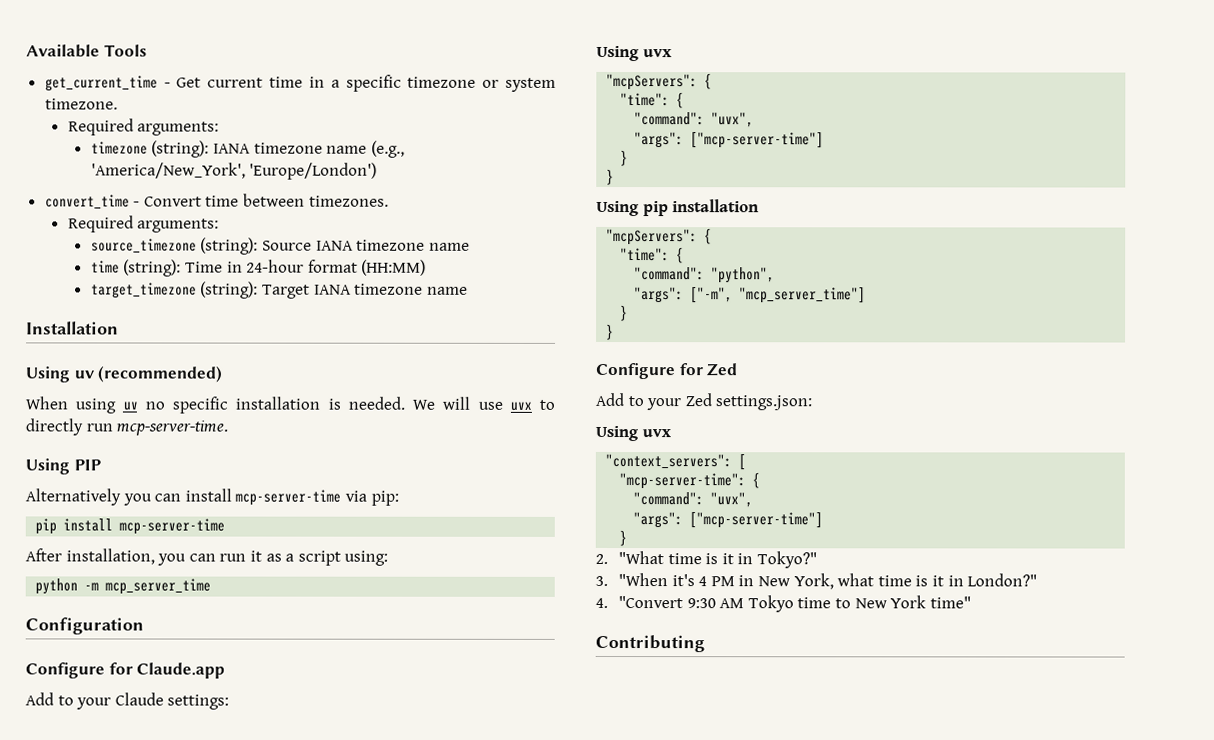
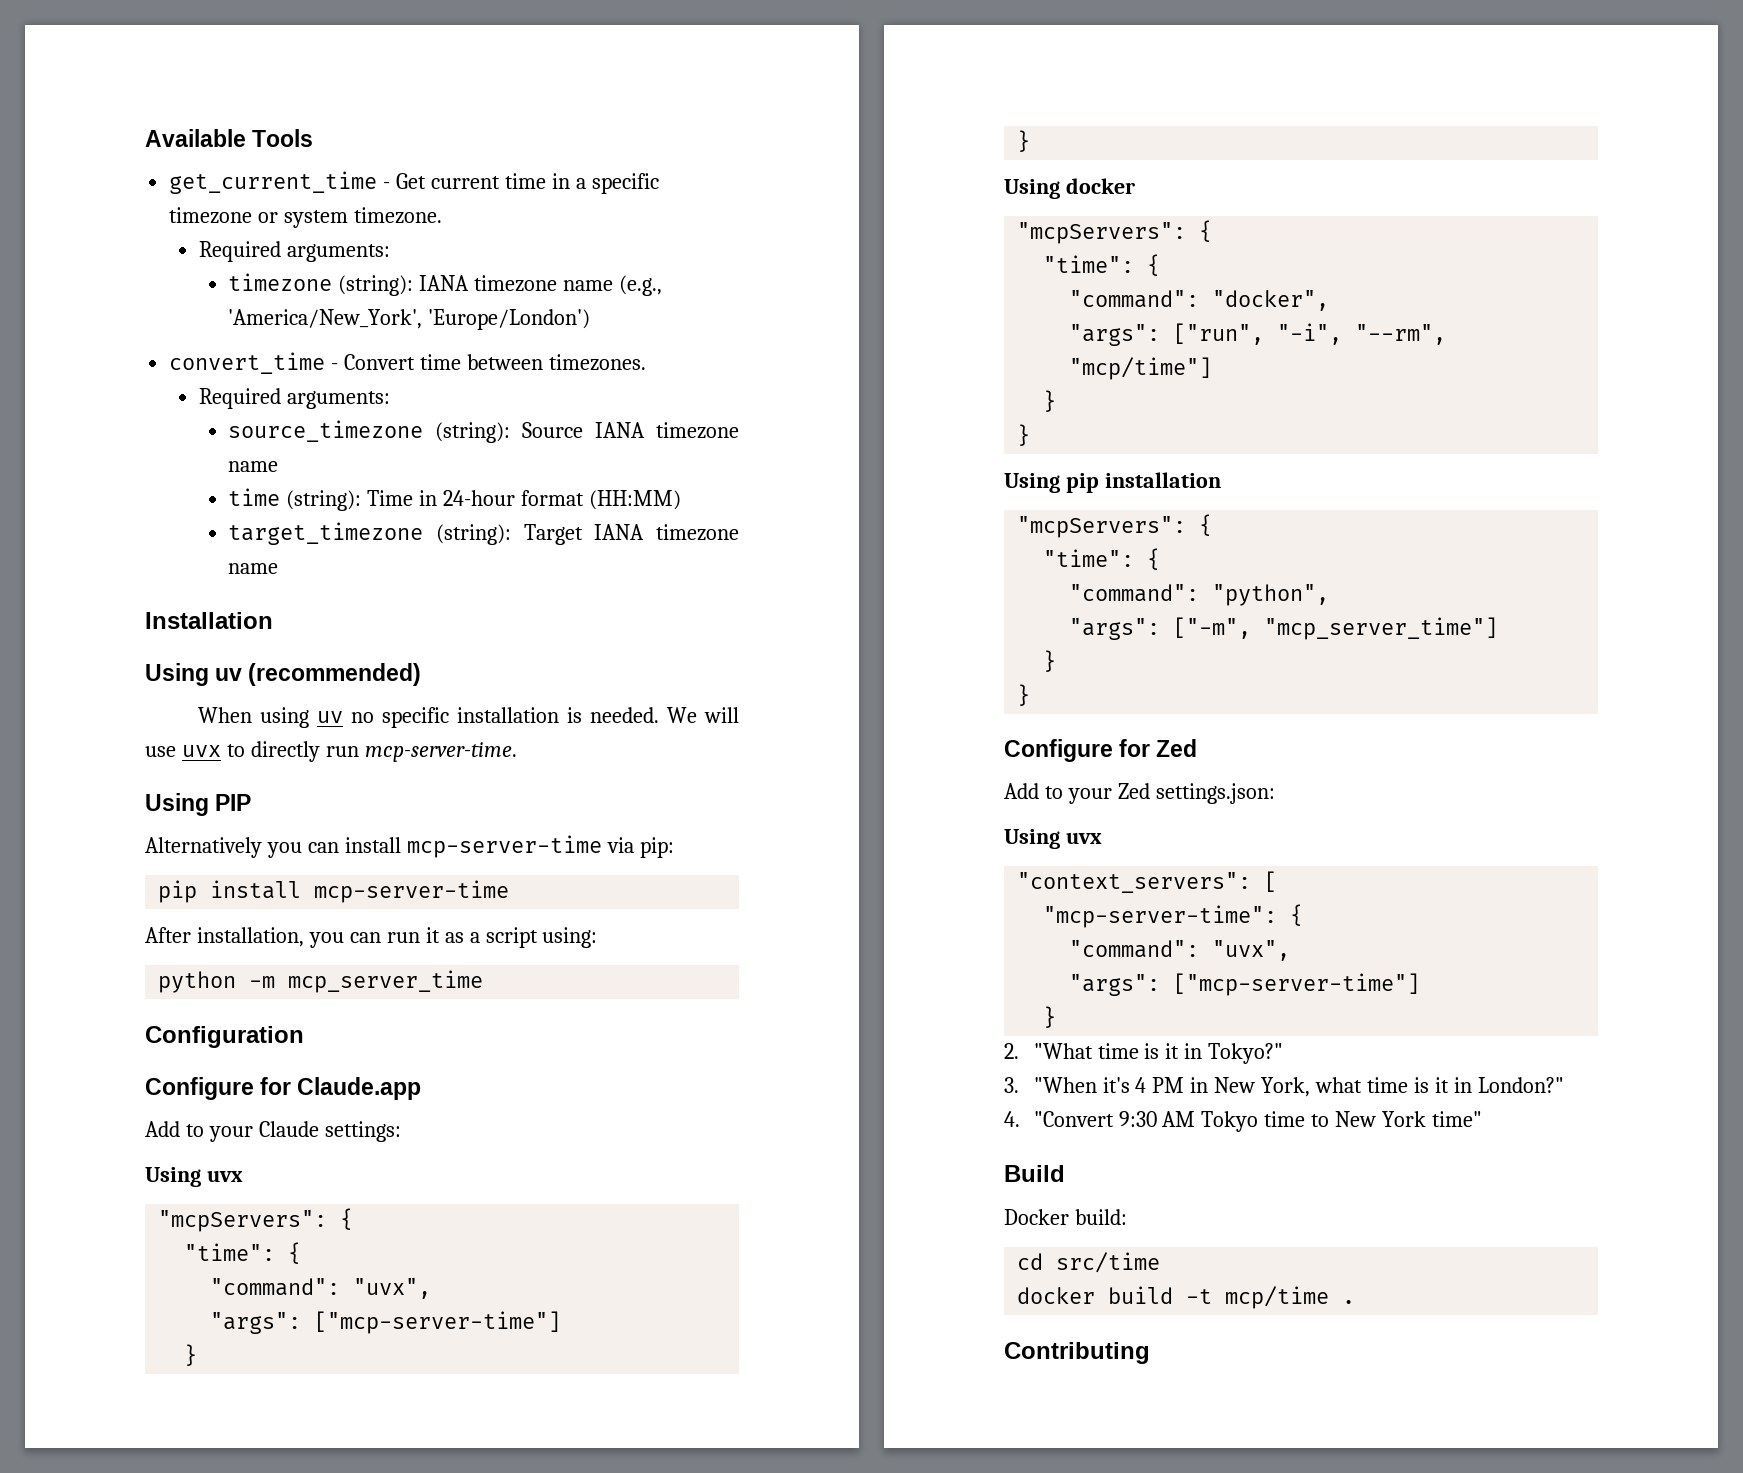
+ Using docker
+ "mcpServers": {
+ "time": {
+ "command": "docker",
+ "args": ["run", "-i", "--rm", "mcp/time"]
+ }
+ }
+ Build
+ Docker build:
+ cd src/time
+ docker build -t mcp/time .

